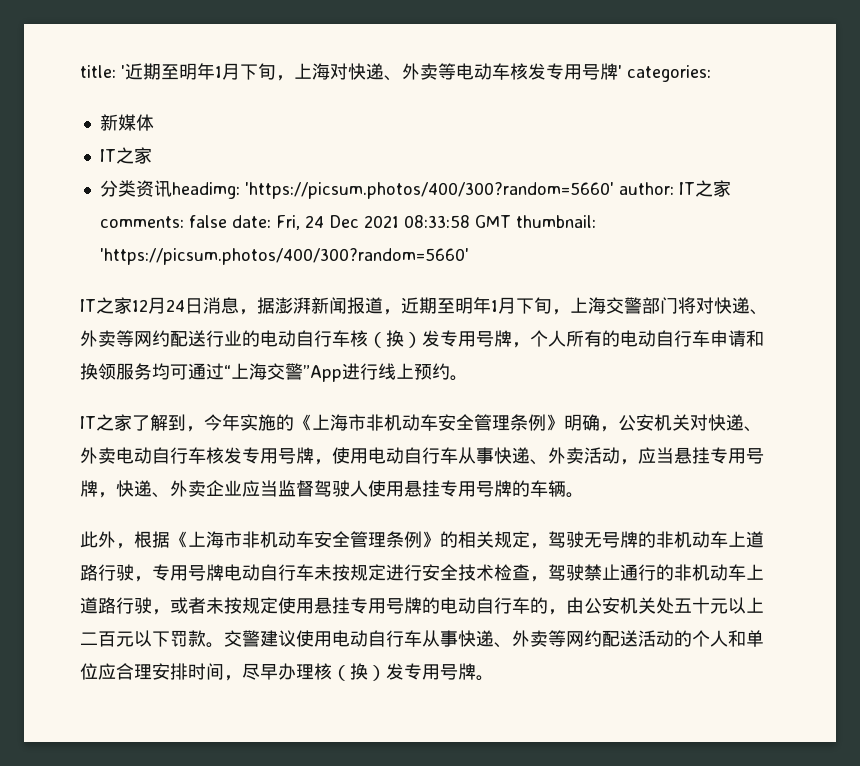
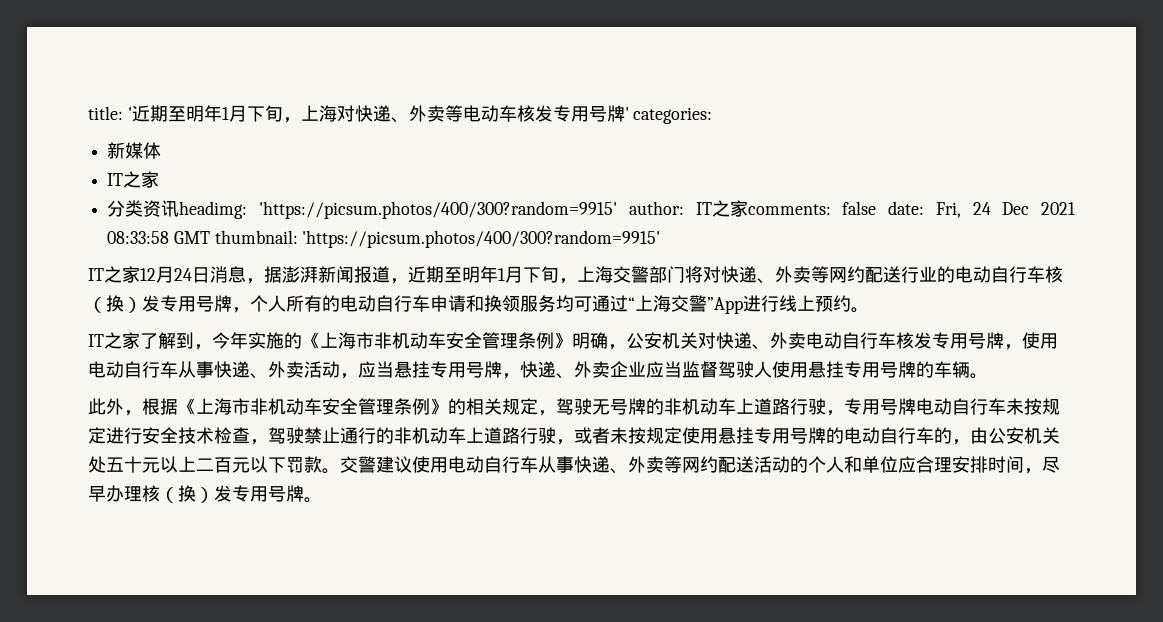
- 分类资讯headimg: 'https://picsum.photos/400/300?random=5660' author: IT之家comments: false date: Fri, 24 Dec 2021 08:33:58 GMT thumbnail: 'https://picsum.photos/400/300?random=5660'
+ 分类资讯headimg: 'https://picsum.photos/400/300?random=9915' author: IT之家comments: false date: Fri, 24 Dec 2021 08:33:58 GMT thumbnail: 'https://picsum.photos/400/300?random=9915'

